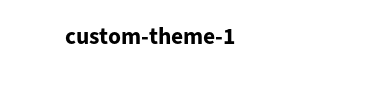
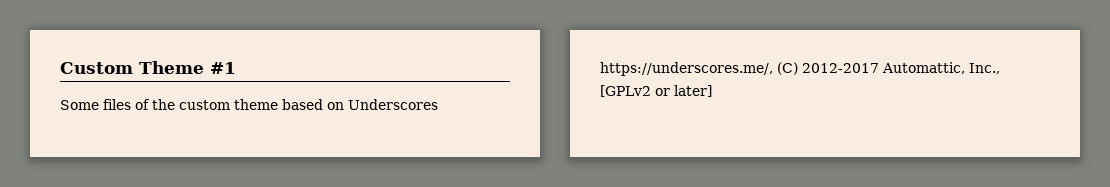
- custom-theme-1
+ Custom Theme #1
+ Some files of the custom theme based on Underscores https://underscores.me/, (C) 2012-2017 Automattic, Inc., [GPLv2 or later]

